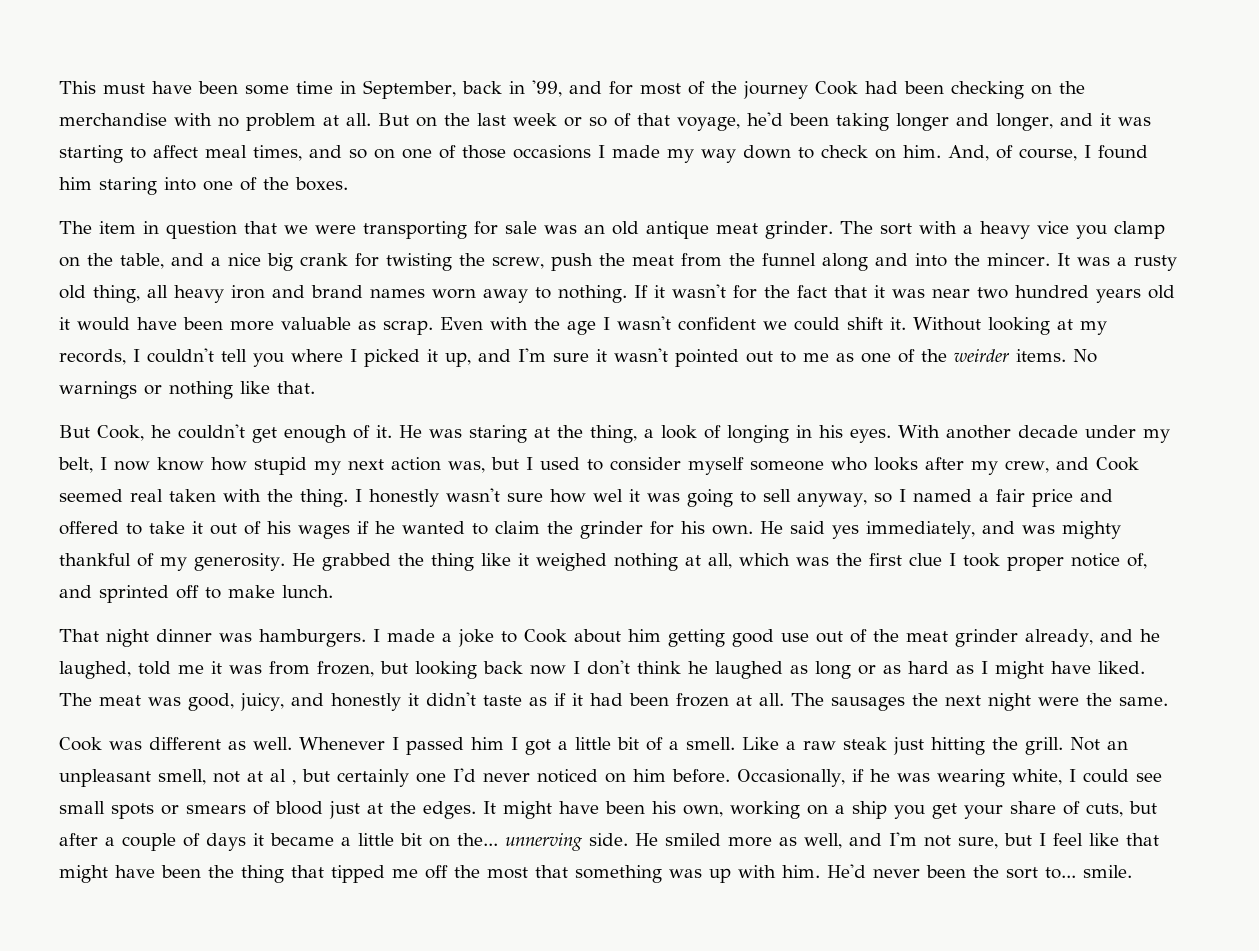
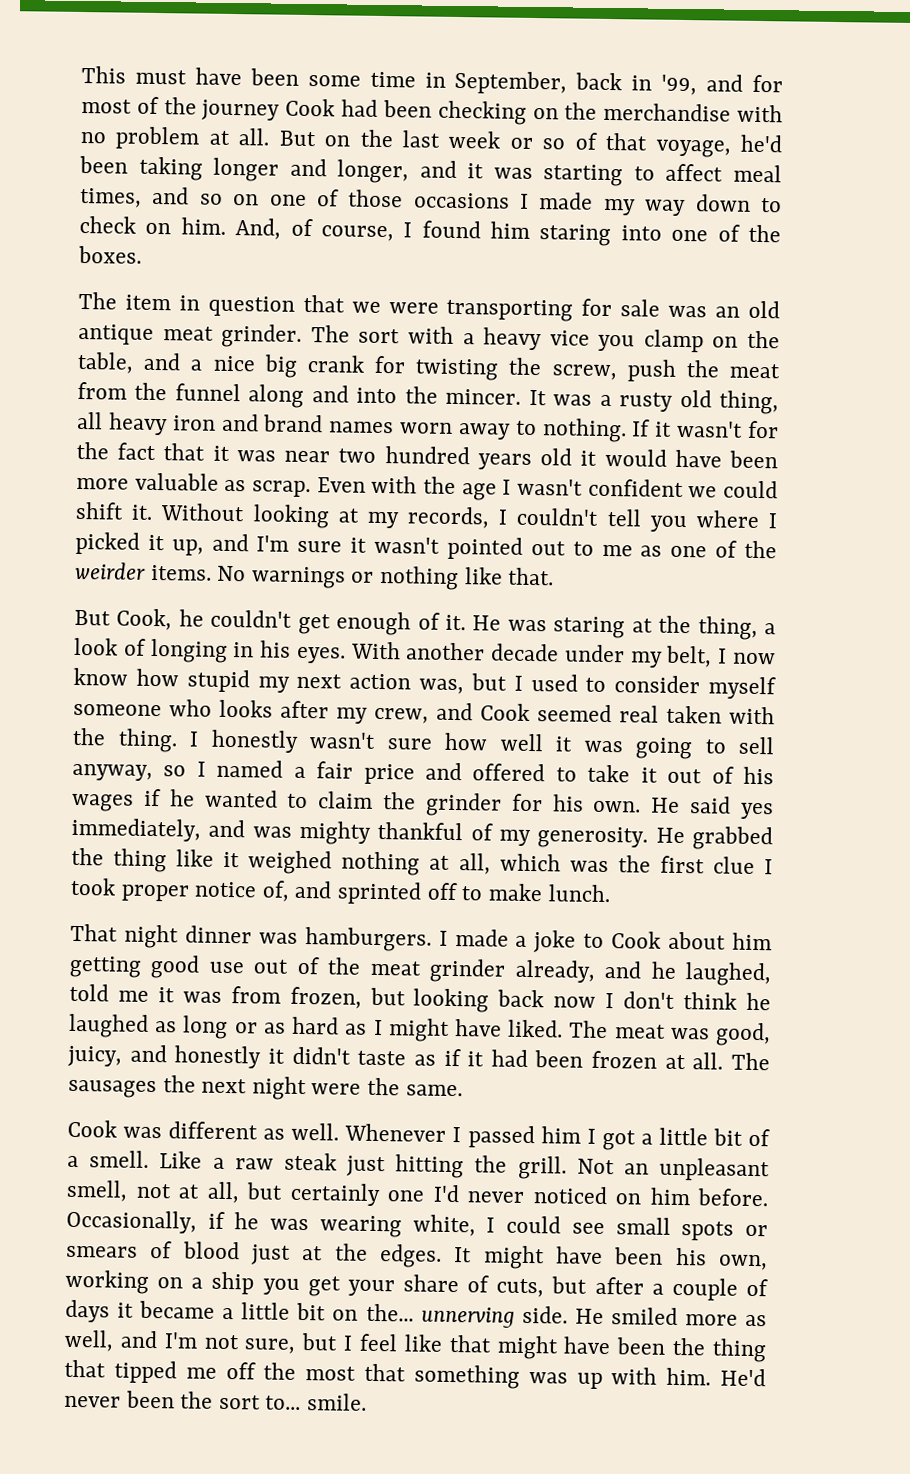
- I honestly wasn't sure how wel it was going to sell anyway, so I named a fair price and offered to take it out of his wages if he wanted to claim the grinder for his own.
+ I honestly wasn't sure how well it was going to sell anyway, so I named a fair price and offered to take it out of his wages if he wanted to claim the grinder for his own.
- Not an unpleasant smell, not at al , but certainly one I'd never noticed on him before.
+ Not an unpleasant smell, not at all, but certainly one I'd never noticed on him before.

